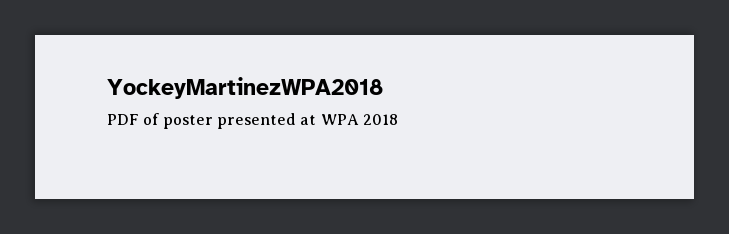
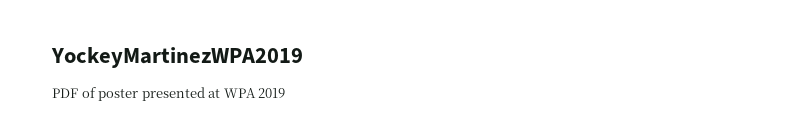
- YockeyMartinezWPA2018
+ YockeyMartinezWPA2019
- PDF of poster presented at WPA 2018
+ PDF of poster presented at WPA 2019

